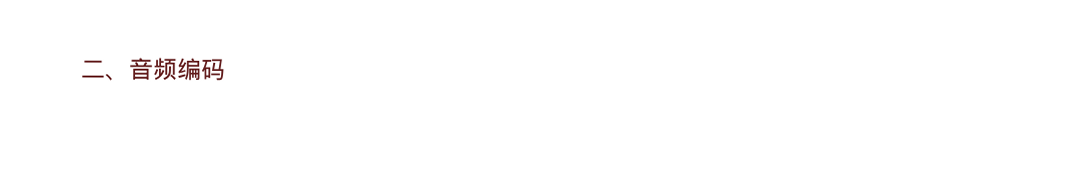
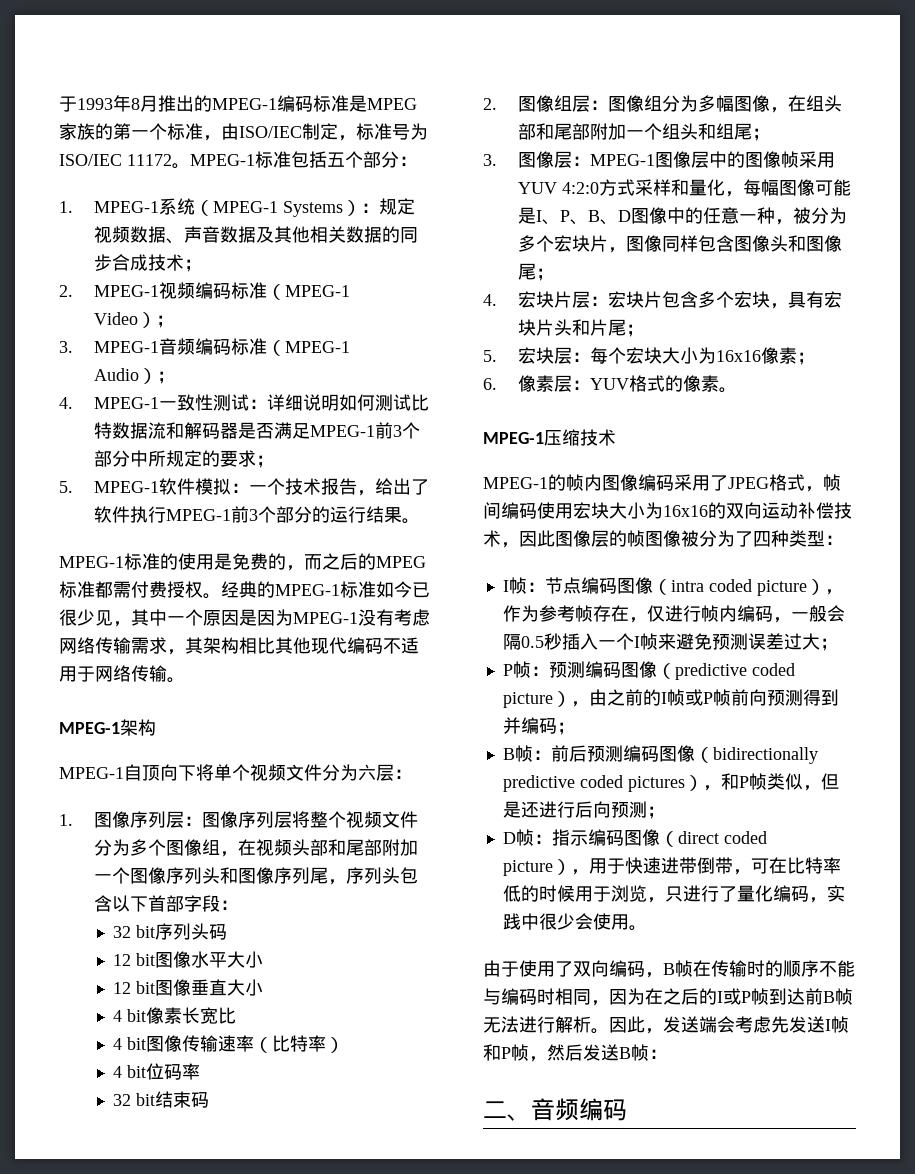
+ 于1993年8月推出的MPEG-1编码标准是MPEG家族的第一个标准，由ISO/IEC制定，标准号为ISO/IEC 11172。MPEG-1标准包括五个部分：
+ 1. MPEG-1系统（MPEG-1 Systems）：规定视频数据、声音数据及其他相关数据的同步合成技术；
+ 2. MPEG-1视频编码标准（MPEG-1 Video）；
+ 3. MPEG-1音频编码标准（MPEG-1 Audio）；
+ 4. MPEG-1一致性测试：详细说明如何测试比特数据流和解码器是否满足MPEG-1前3个部分中所规定的要求；
+ 5. MPEG-1软件模拟：一个技术报告，给出了软件执行MPEG-1前3个部分的运行结果。
+ MPEG-1标准的使用是免费的，而之后的MPEG标准都需付费授权。经典的MPEG-1标准如今已很少见，其中一个原因是因为MPEG-1没有考虑网络传输需求，其架构相比其他现代编码不适用于网络传输。
+ MPEG-1架构
+ MPEG-1自顶向下将单个视频文件分为六层：
+ 1.图像序列层：图像序列层将整个视频文件分为多个图像组，在视频头部和尾部附加一个图像序列头和图像序列尾，序列头包含以下首部字段：
+ 32 bit序列头码
+ 12 bit图像水平大小
+ 12 bit图像垂直大小
+ 4 bit像素长宽比
+ 4 bit图像传输速率（比特率）
+ 4 bit位码率
+ 32 bit结束码
+ 2.图像组层：图像组分为多幅图像，在组头部和尾部附加一个组头和组尾；
+ 3.图像层：MPEG-1图像层中的图像帧采用YUV 4:2:0方式采样和量化，每幅图像可能是I、P、B、D图像中的任意一种，被分为多个宏块片，图像同样包含图像头和图像尾；
+ 4.宏块片层：宏块片包含多个宏块，具有宏块片头和片尾；
+ 5.宏块层：每个宏块大小为16x16像素；
+ 6.像素层：YUV格式的像素。
+ MPEG-1压缩技术
+ MPEG-1的帧内图像编码采用了JPEG格式，帧间编码使用宏块大小为16x16的双向运动补偿技术，因此图像层的帧图像被分为了四种类型：
+ I帧：节点编码图像（intra coded picture），作为参考帧存在，仅进行帧内编码，一般会隔0.5秒插入一个I帧来避免预测误差过大；
+ P帧：预测编码图像（predictive coded picture），由之前的I帧或P帧前向预测得到并编码；
+ B帧：前后预测编码图像（bidirectionally predictive coded pictures），和P帧类似，但是还进行后向预测；
+ D帧：指示编码图像（direct coded picture），用于快速进带倒带，可在比特率低的时候用于浏览，只进行了量化编码，实践中很少会使用。
+ 由于使用了双向编码，B帧在传输时的顺序不能与编码时相同，因为在之后的I或P帧到达前B帧无法进行解析。因此，发送端会考虑先发送I帧和P帧，然后发送B帧：

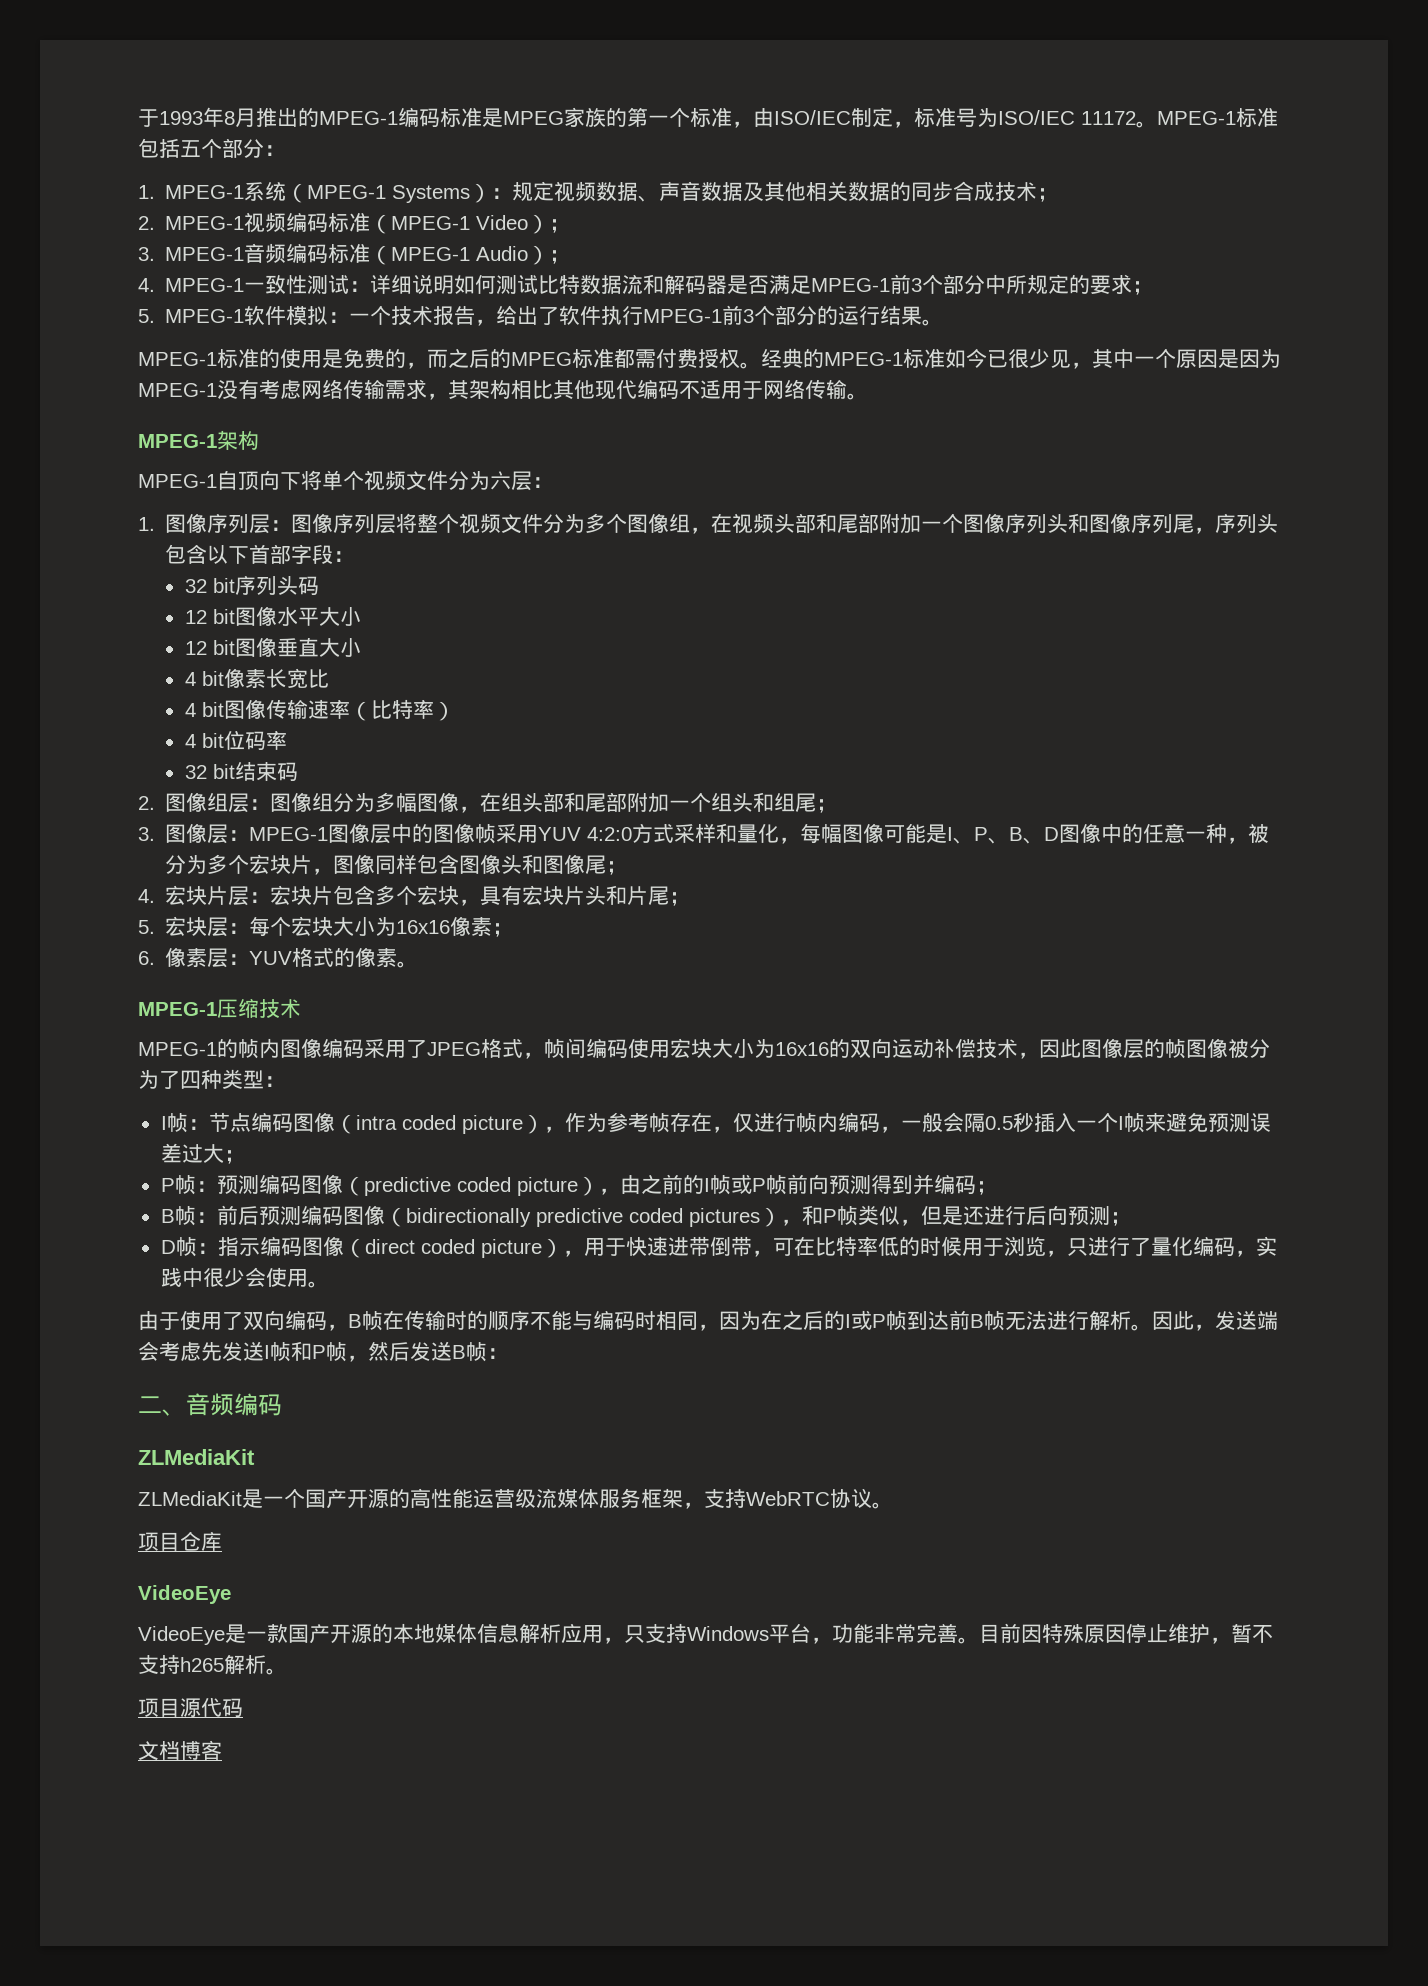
  二、音频编码
+ ZLMediaKit
+ ZLMediaKit是一个国产开源的高性能运营级流媒体服务框架，支持WebRTC协议。
+ 项目仓库
+ VideoEye
+ VideoEye是一款国产开源的本地媒体信息解析应用，只支持Windows平台，功能非常完善。目前因特殊原因停止维护，暂不支持h265解析。
+ 项目源代码
+ 文档博客

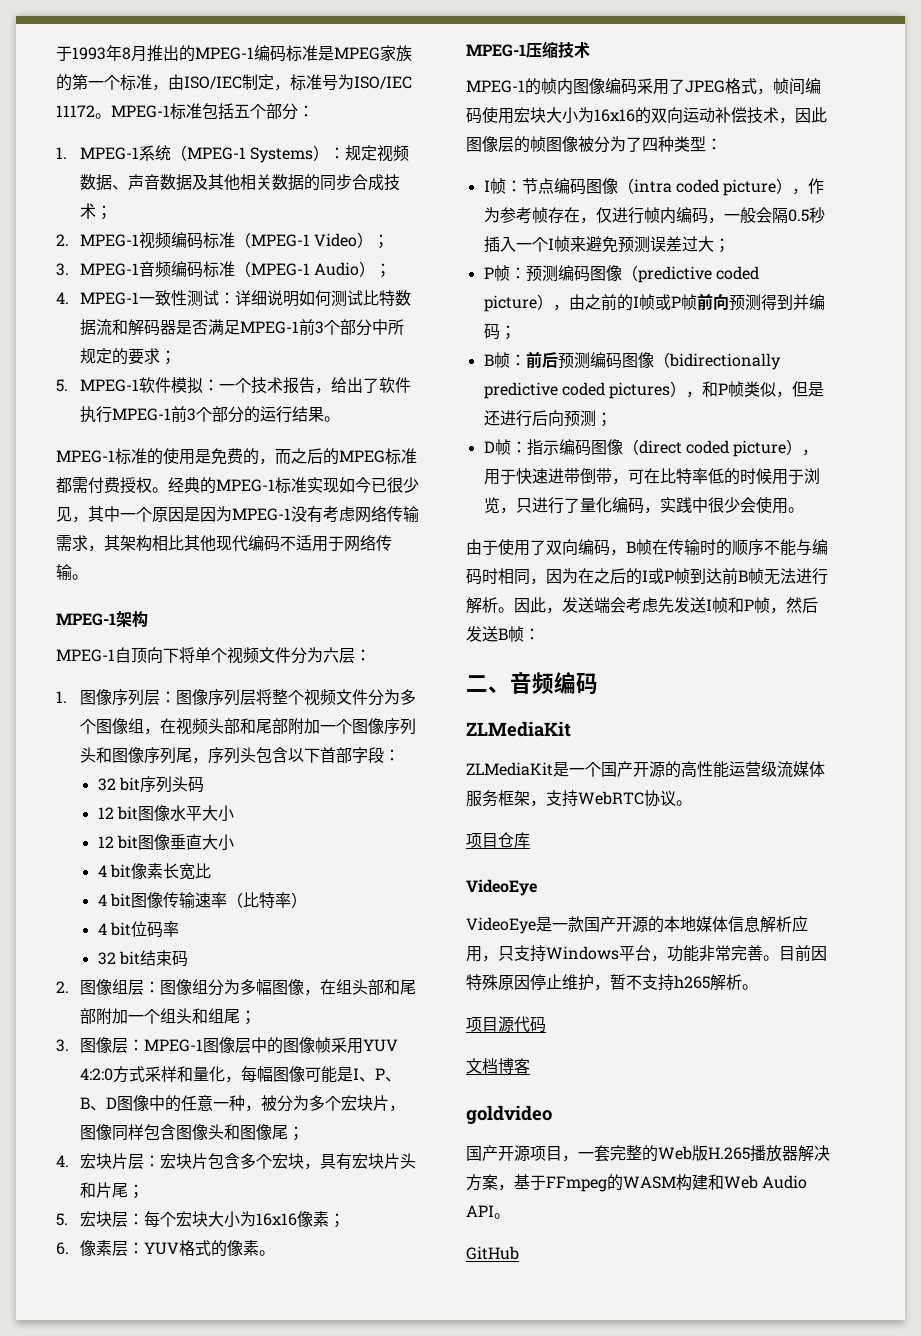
- 经典的MPEG-1标准如今已很少见，其中一个原因是因为MPEG-1没有考虑网络传输需求，其架构相比其他现代编码不适用于网络传输。
+ 经典的MPEG-1标准实现如今已很少见，其中一个原因是因为MPEG-1没有考虑网络传输需求，其架构相比其他现代编码不适用于网络传输。
+ goldvideo
+ 国产开源项目，一套完整的Web版H.265播放器解决方案，基于FFmpeg的WASM构建和Web Audio API。
+ GitHub

